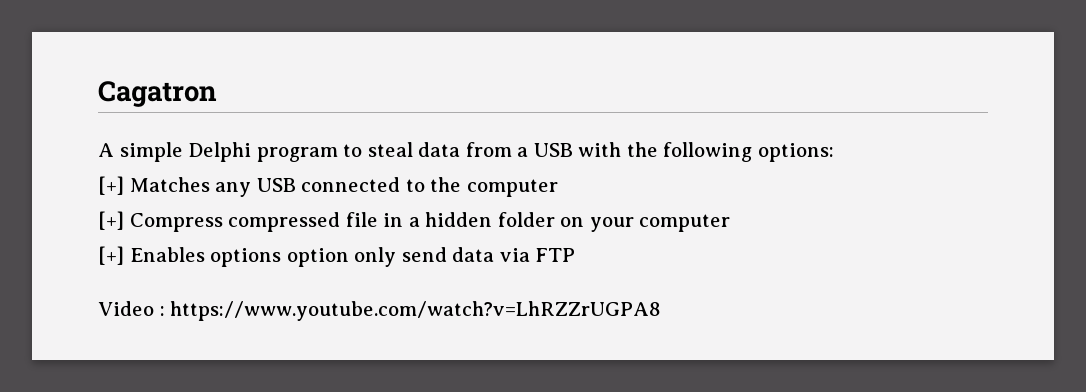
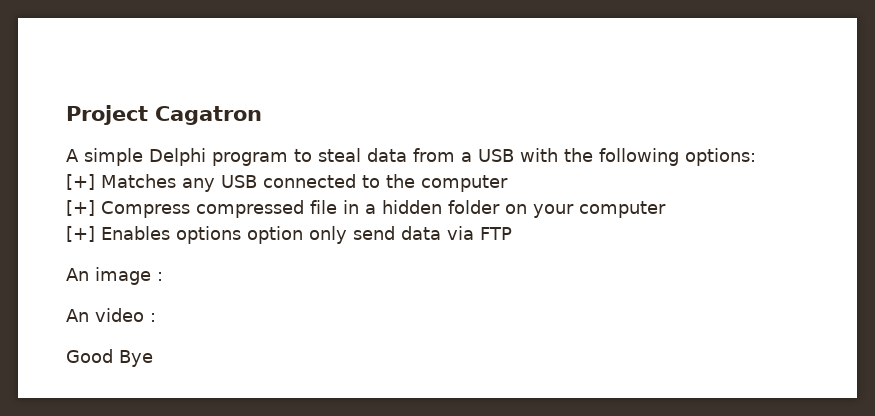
- Cagatron
+ Project Cagatron
- Video : https://www.youtube.com/watch?v=LhRZZrUGPA8
+ An image :
+ An video :
+ Good Bye

